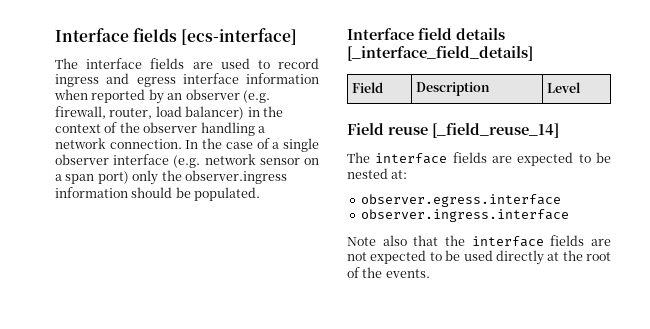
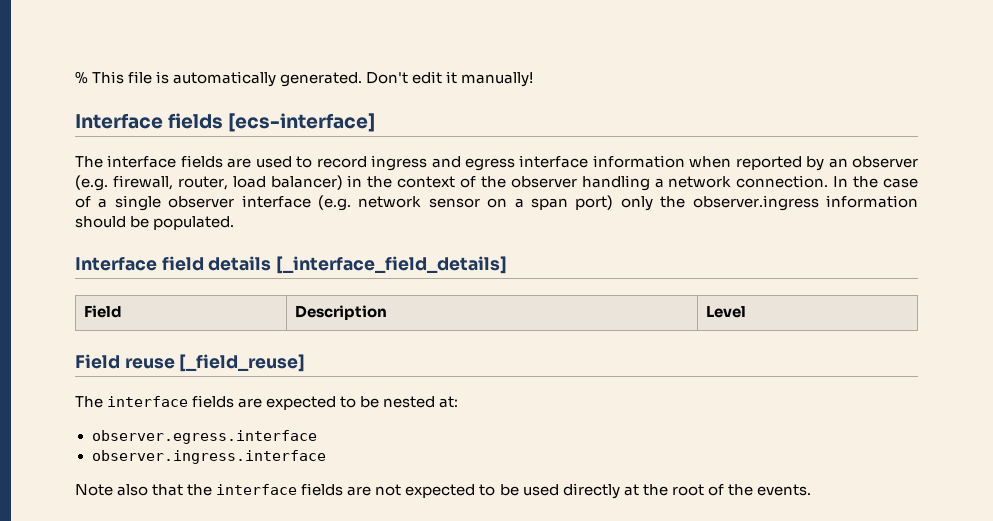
+ % This file is automatically generated. Don't edit it manually!
- Field reuse [_field_reuse_14]
+ Field reuse [_field_reuse]

